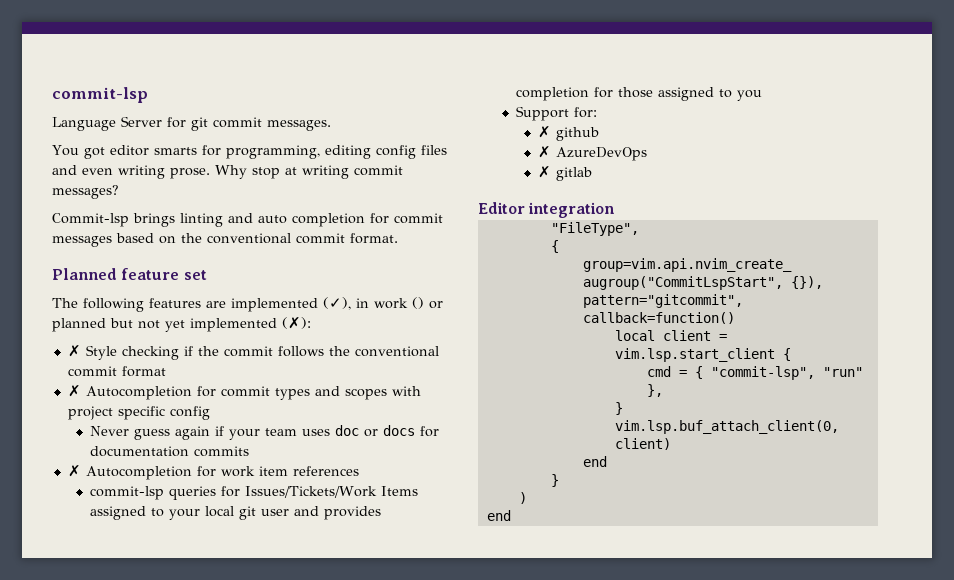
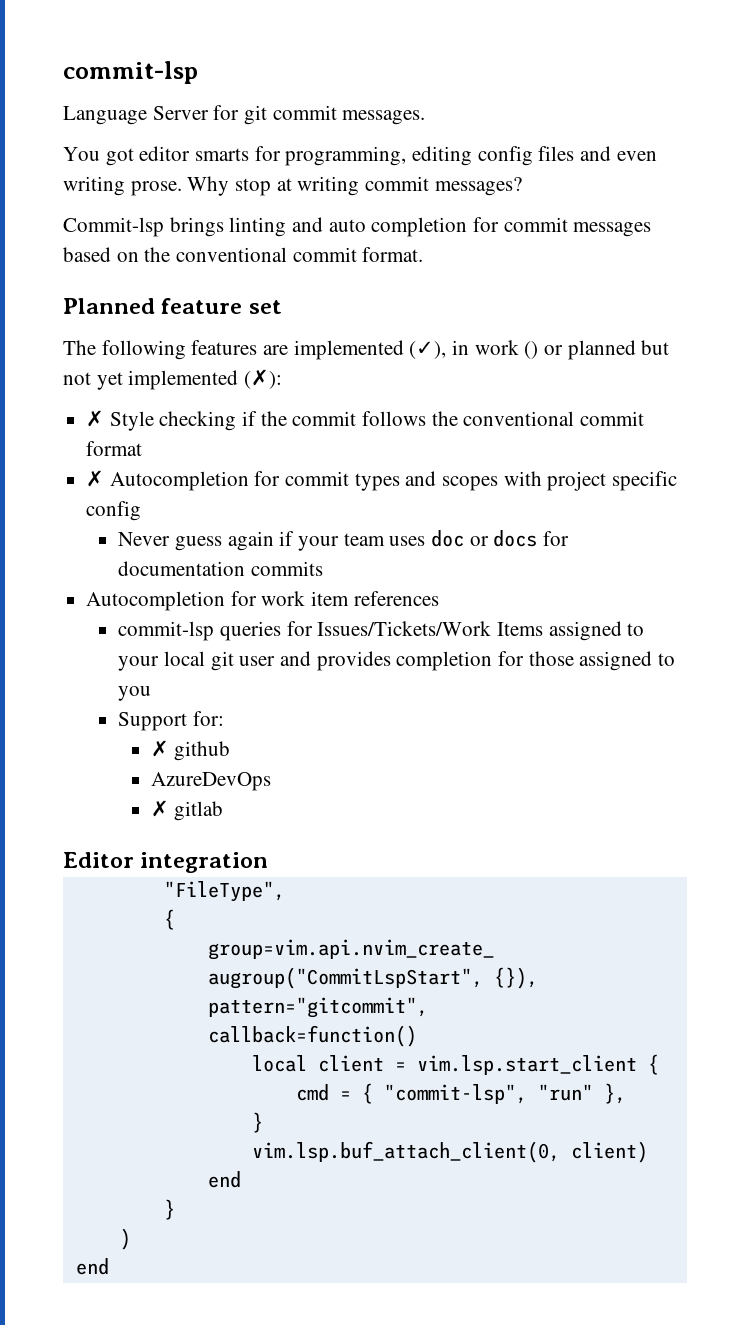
- ✗ Autocompletion for work item references
+ Autocompletion for work item references
- ✗ AzureDevOps
+ AzureDevOps

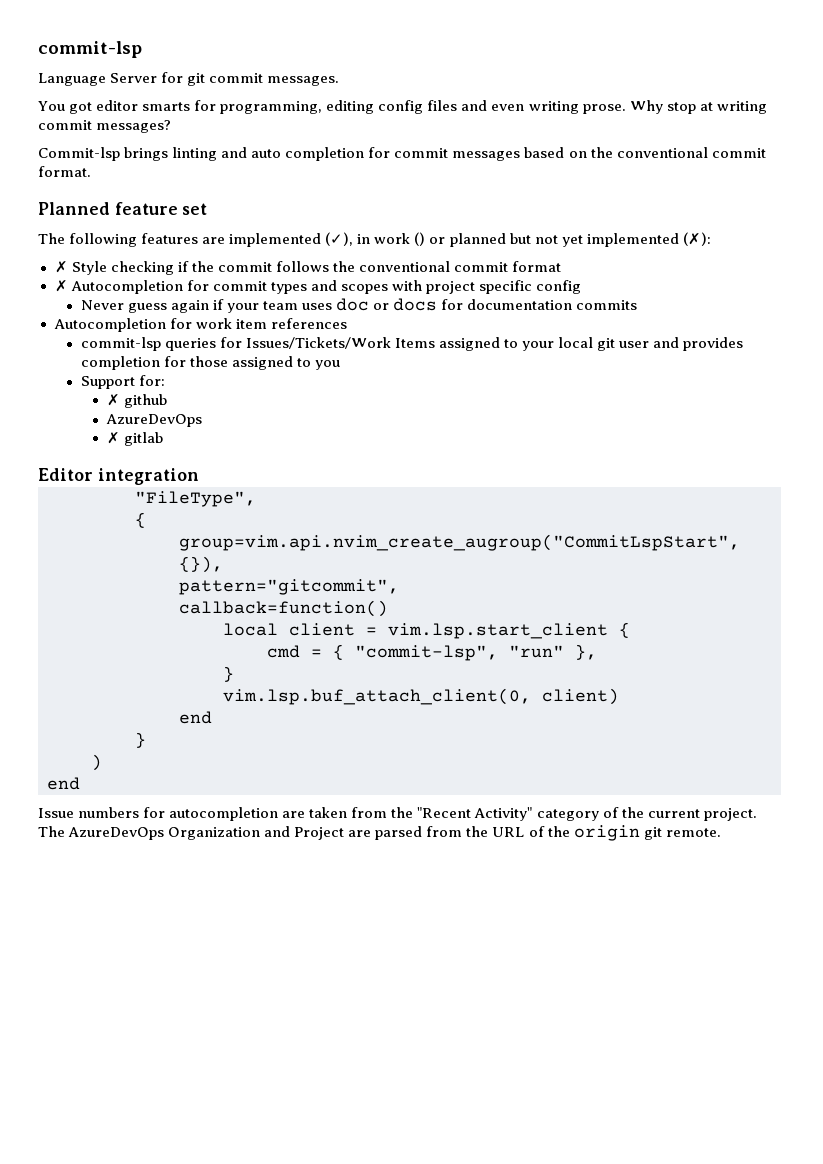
+ Issue numbers for autocompletion are taken from the "Recent Activity" category of the current project. The AzureDevOps Organization and Project are parsed from the URL of the origin git remote.

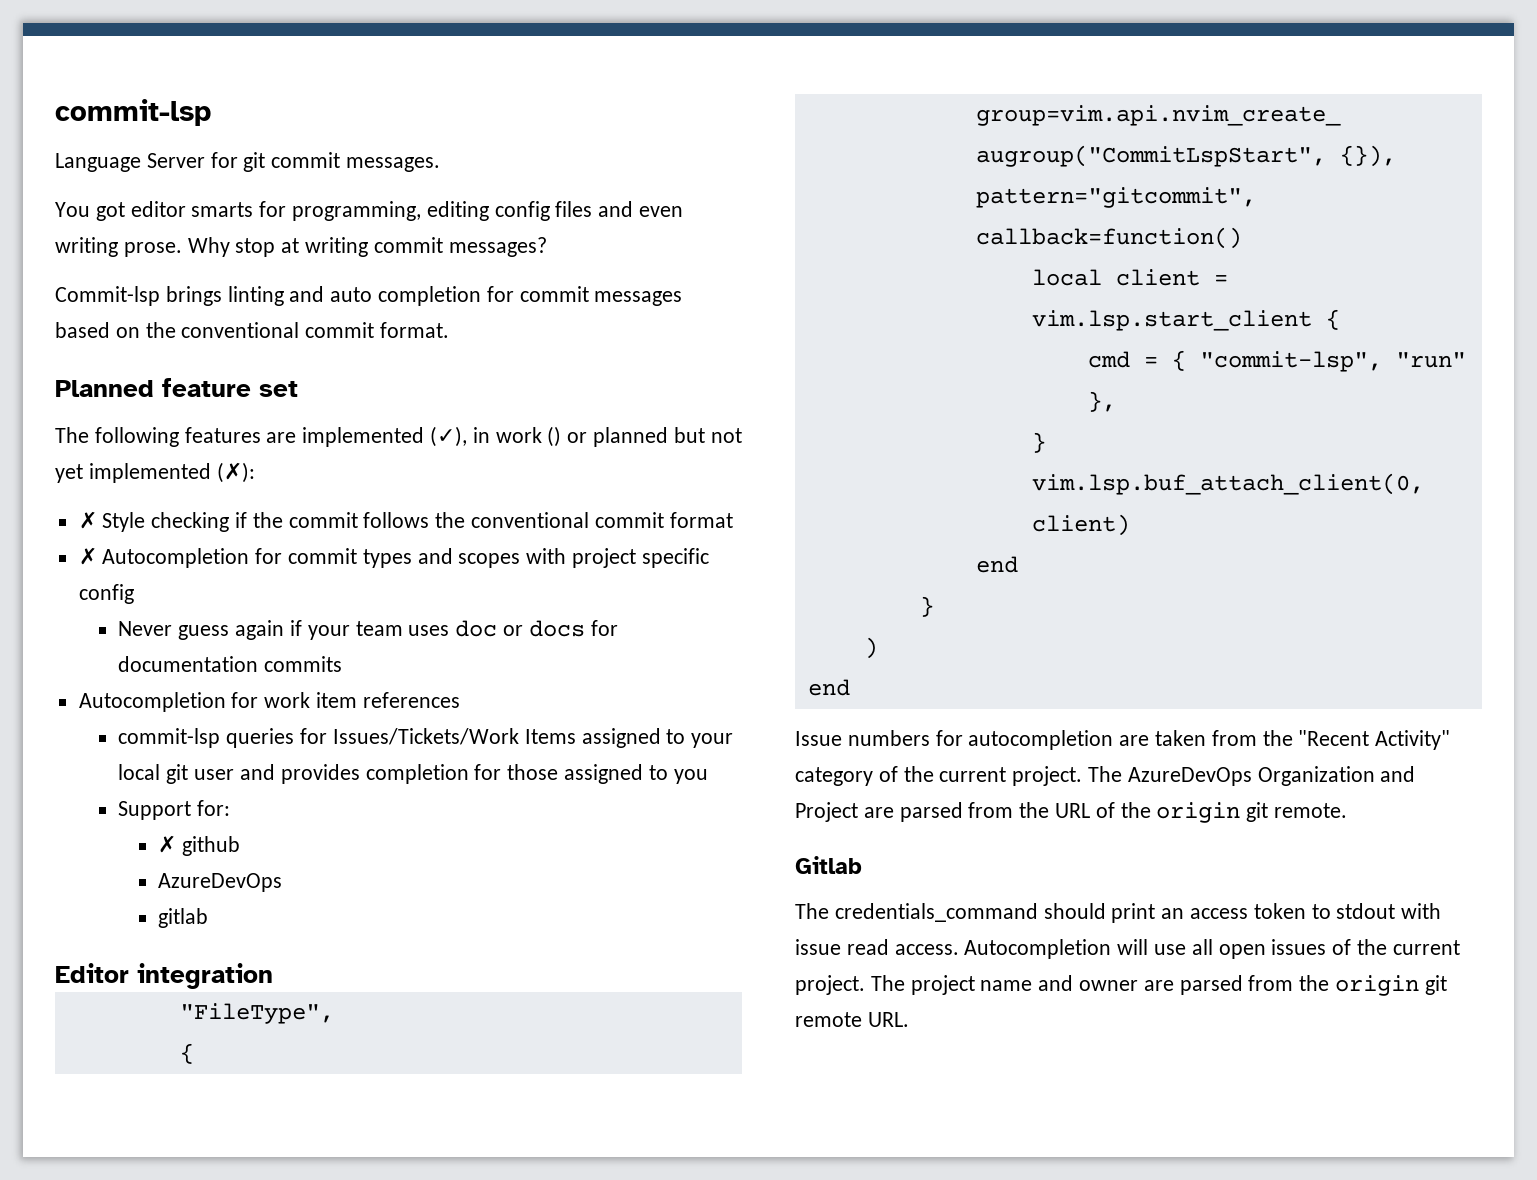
- ✗ gitlab
+ gitlab
+ Gitlab
+ The credentials_command should print an access token to stdout with issue read access. Autocompletion will use all open issues of the current project. The project name and owner are parsed from the origin git remote URL.

